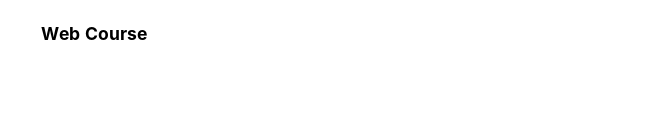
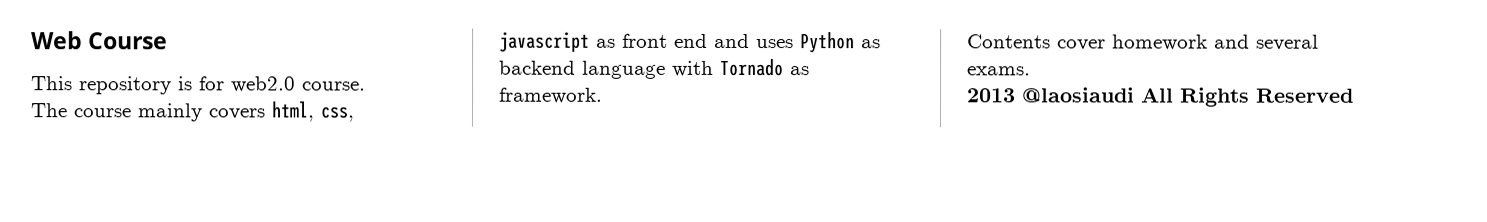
+ This repository is for web2.0 course.
+ The course mainly covers html, css, javascript as front end and uses Python as backend language with Tornado as framework.
+ Contents cover homework and several exams.
+ 2013 @laosiaudi All Rights Reserved

